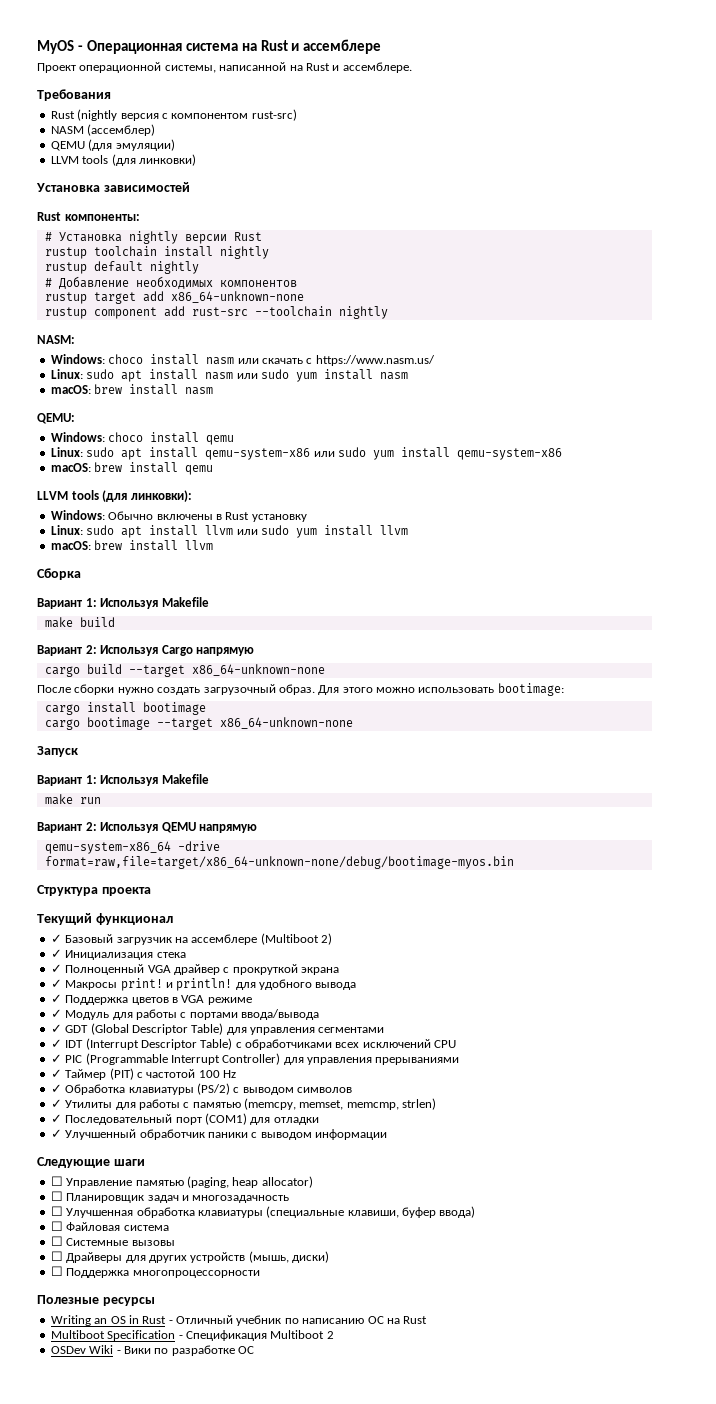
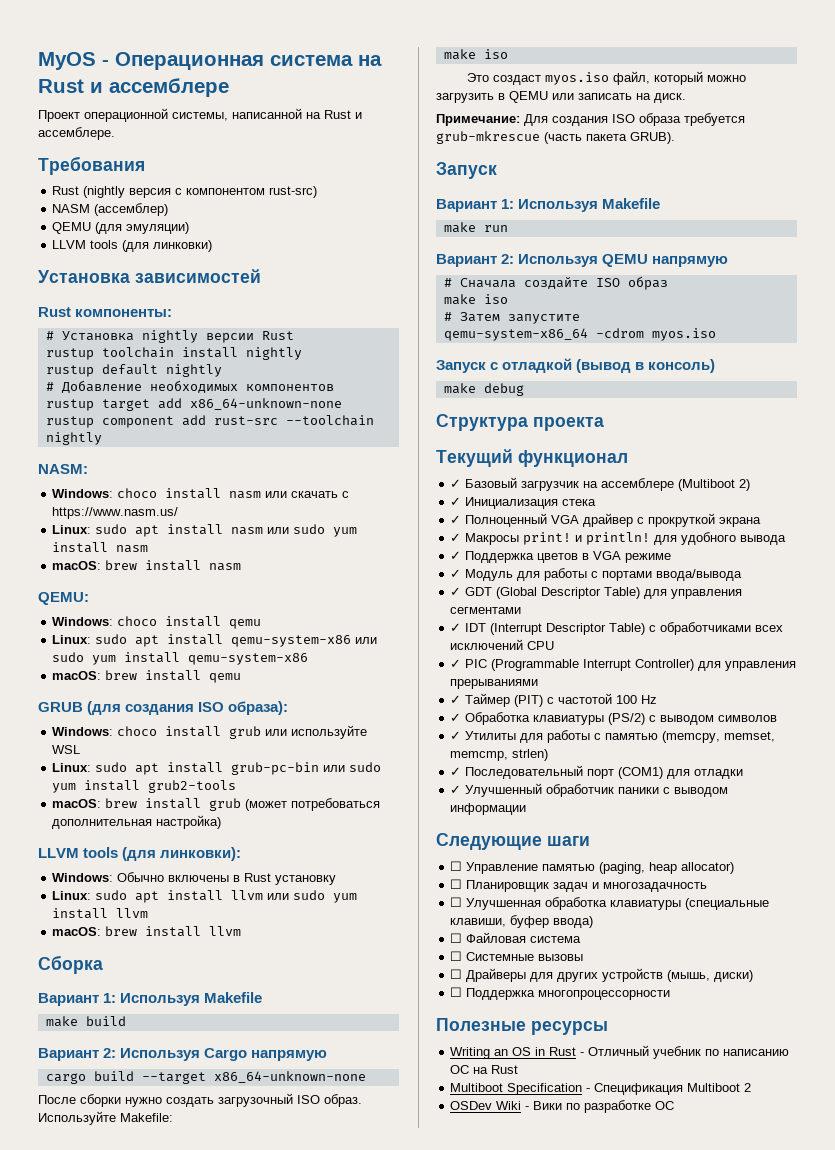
+ GRUB (для создания ISO образа):
+ Windows: choco install grub или используйте WSL
+ Linux: sudo apt install grub-pc-bin или sudo yum install grub2-tools
+ macOS: brew install grub (может потребоваться дополнительная настройка)
- После сборки нужно создать загрузочный образ. Для этого можно использовать bootimage:
- cargo install bootimage
- cargo bootimage --target x86_64-unknown-none
+ После сборки нужно создать загрузочный ISO образ. Используйте Makefile:
+ make iso
+ Это создаст myos.iso файл, который можно загрузить в QEMU или записать на диск.
+ Примечание: Для создания ISO образа требуется grub-mkrescue (часть пакета GRUB).
- qemu-system-x86_64 -drive format=raw,file=target/x86_64-unknown-none/debug/bootimage-myos.bin
+ # Сначала создайте ISO образ
+ make iso
+ # Затем запустите
+ qemu-system-x86_64 -cdrom myos.iso
+ Запуск с отладкой (вывод в консоль)
+ make debug

